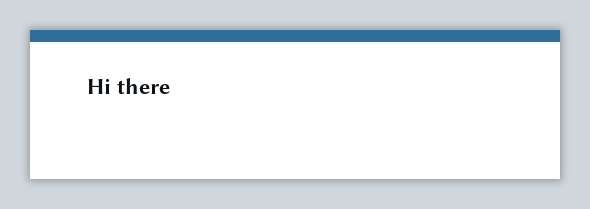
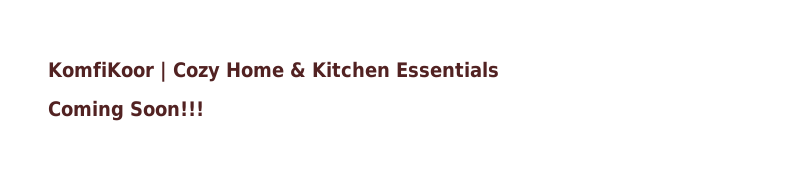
- Hi there
+ KomfiKoor | Cozy Home & Kitchen Essentials
+ Coming Soon!!!

